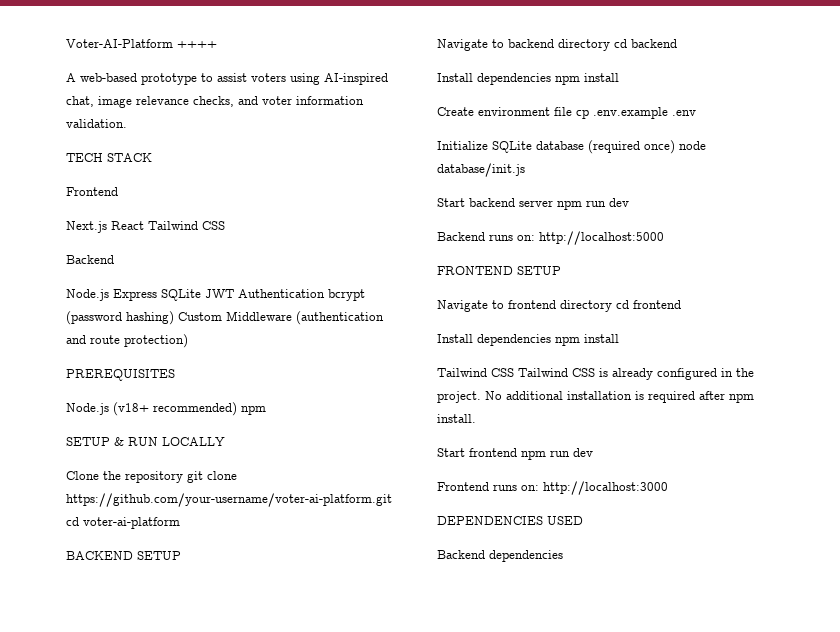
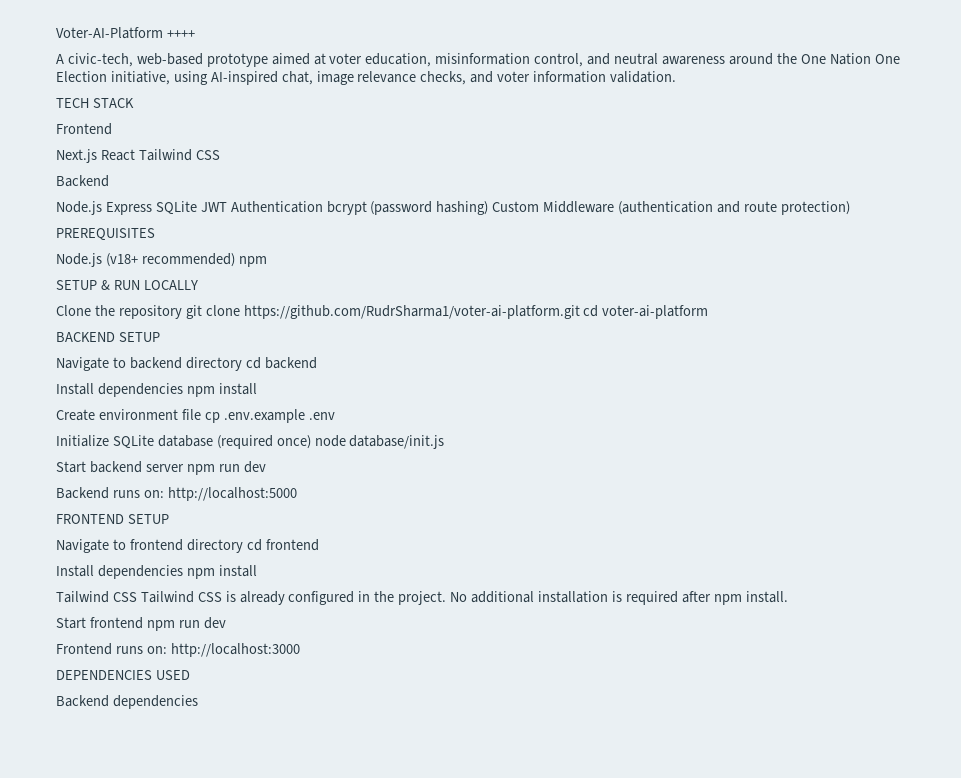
- A web-based prototype to assist voters using AI-inspired chat, image relevance checks, and voter information validation.
+ A civic-tech, web-based prototype aimed at voter education, misinformation control, and neutral awareness around the One Nation One Election initiative, using AI-inspired chat, image relevance checks, and voter information validation.
- Clone the repository git clone https://github.com/your-username/voter-ai-platform.git cd voter-ai-platform
+ Clone the repository git clone https://github.com/RudrSharma1/voter-ai-platform.git cd voter-ai-platform

